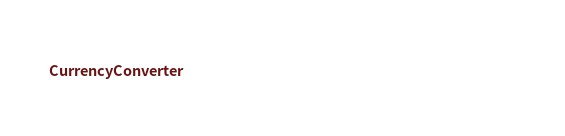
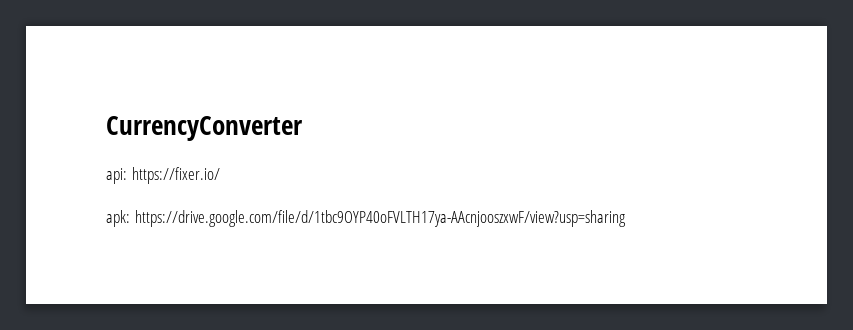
+ api: https://fixer.io/
+ apk: https://drive.google.com/file/d/1tbc9OYP40oFVLTH17ya-AAcnjooszxwF/view?usp=sharing

